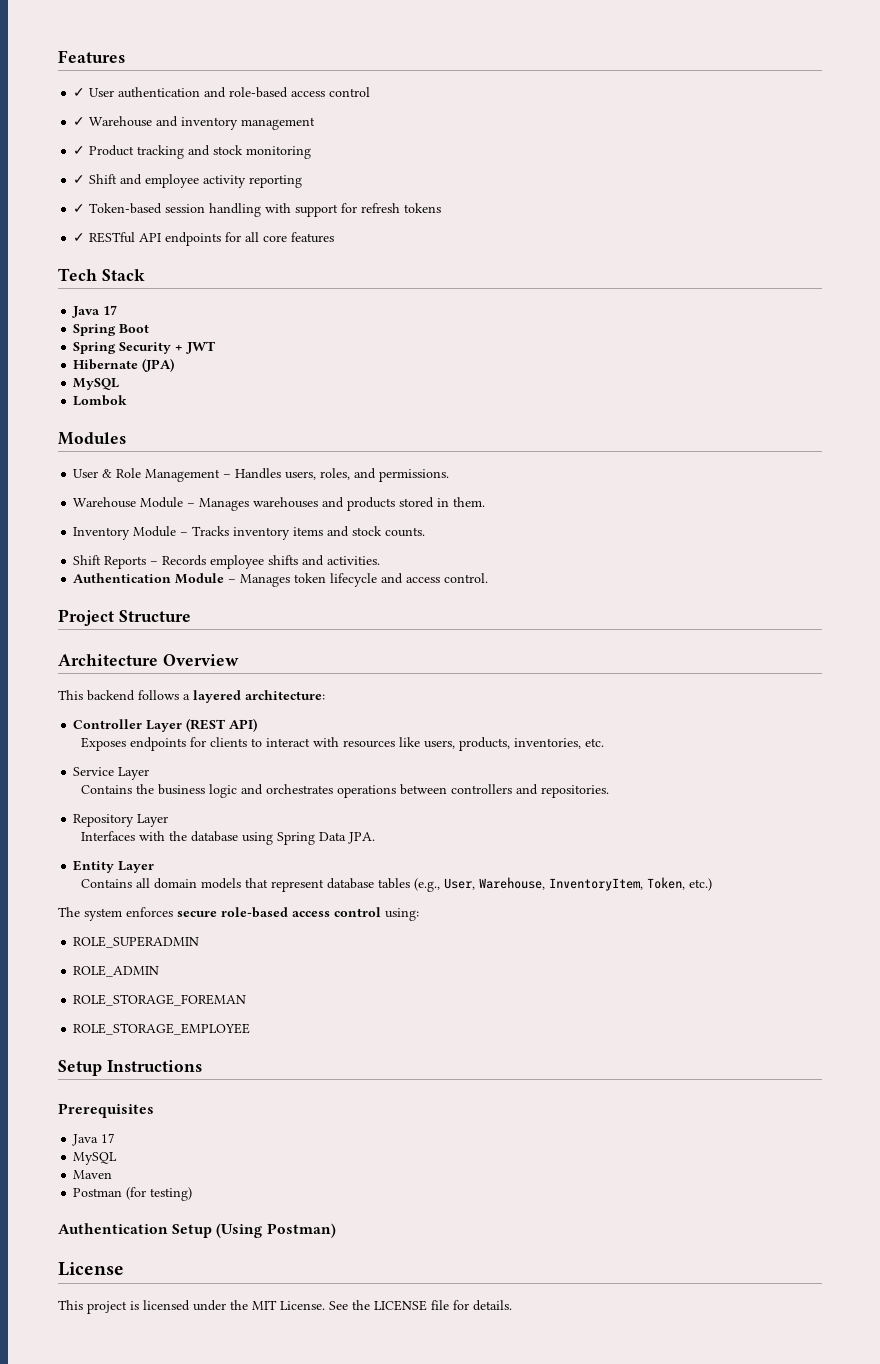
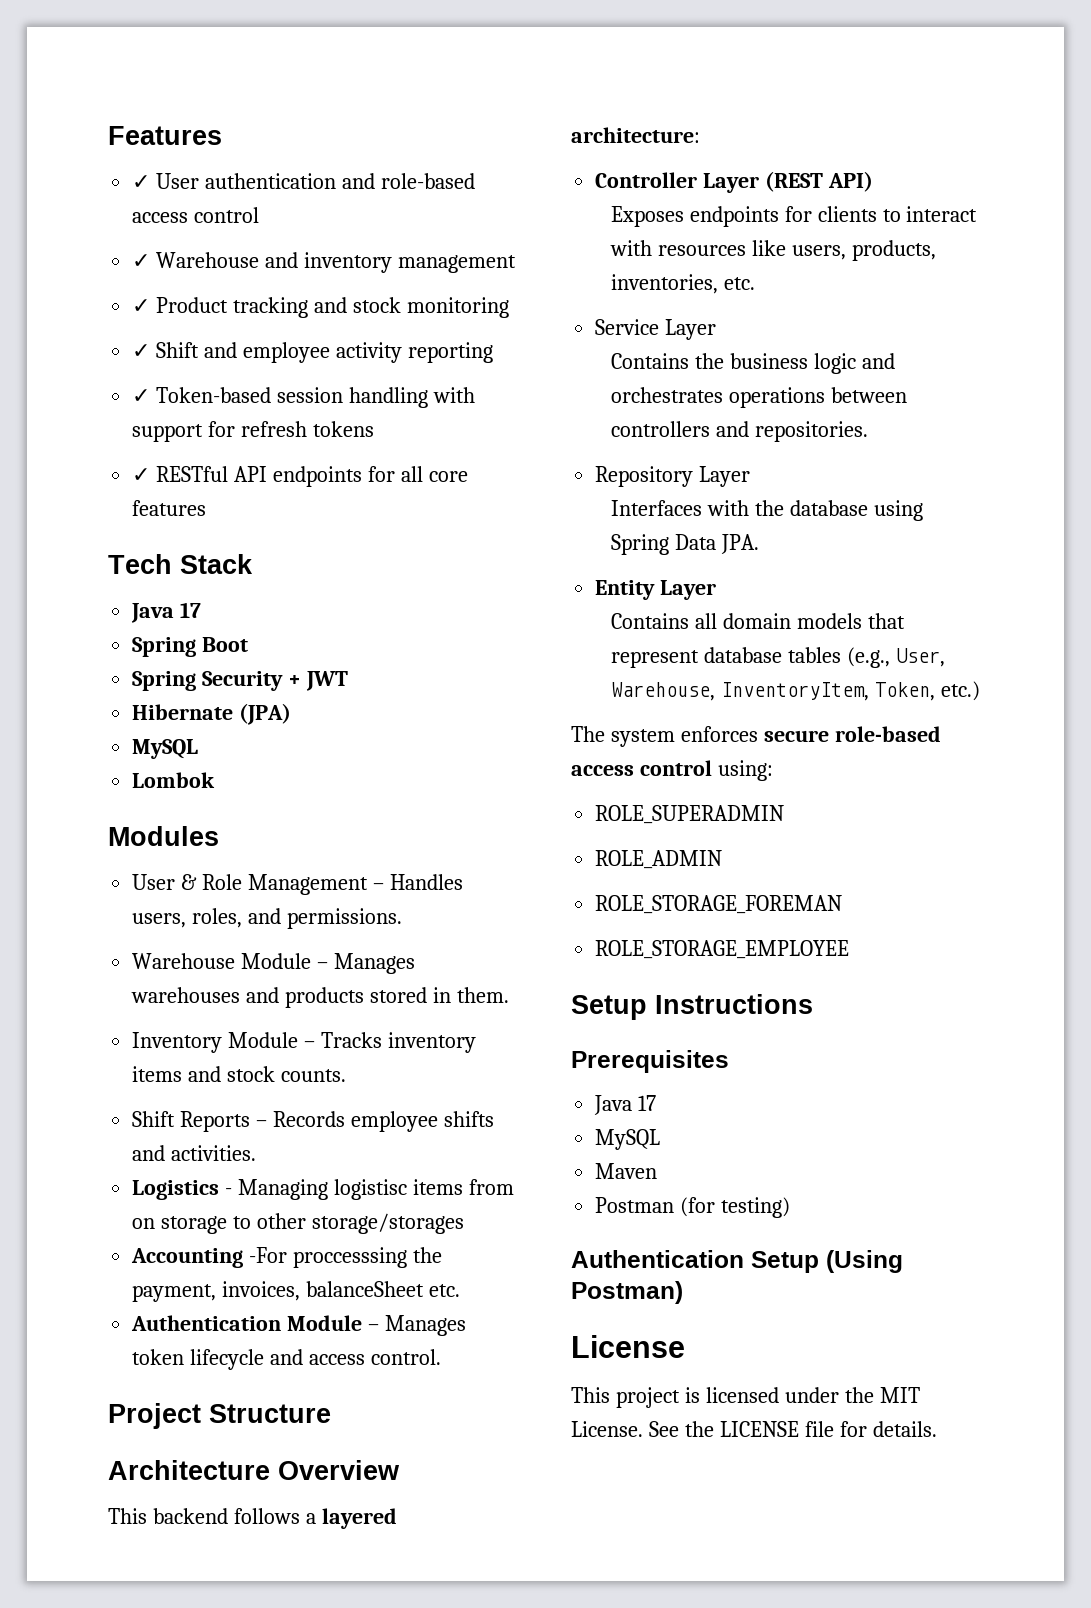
+ Logistics - Managing logistisc items from on storage to other storage/storages
+ Accounting -For proccesssing the payment, invoices, balanceSheet etc.

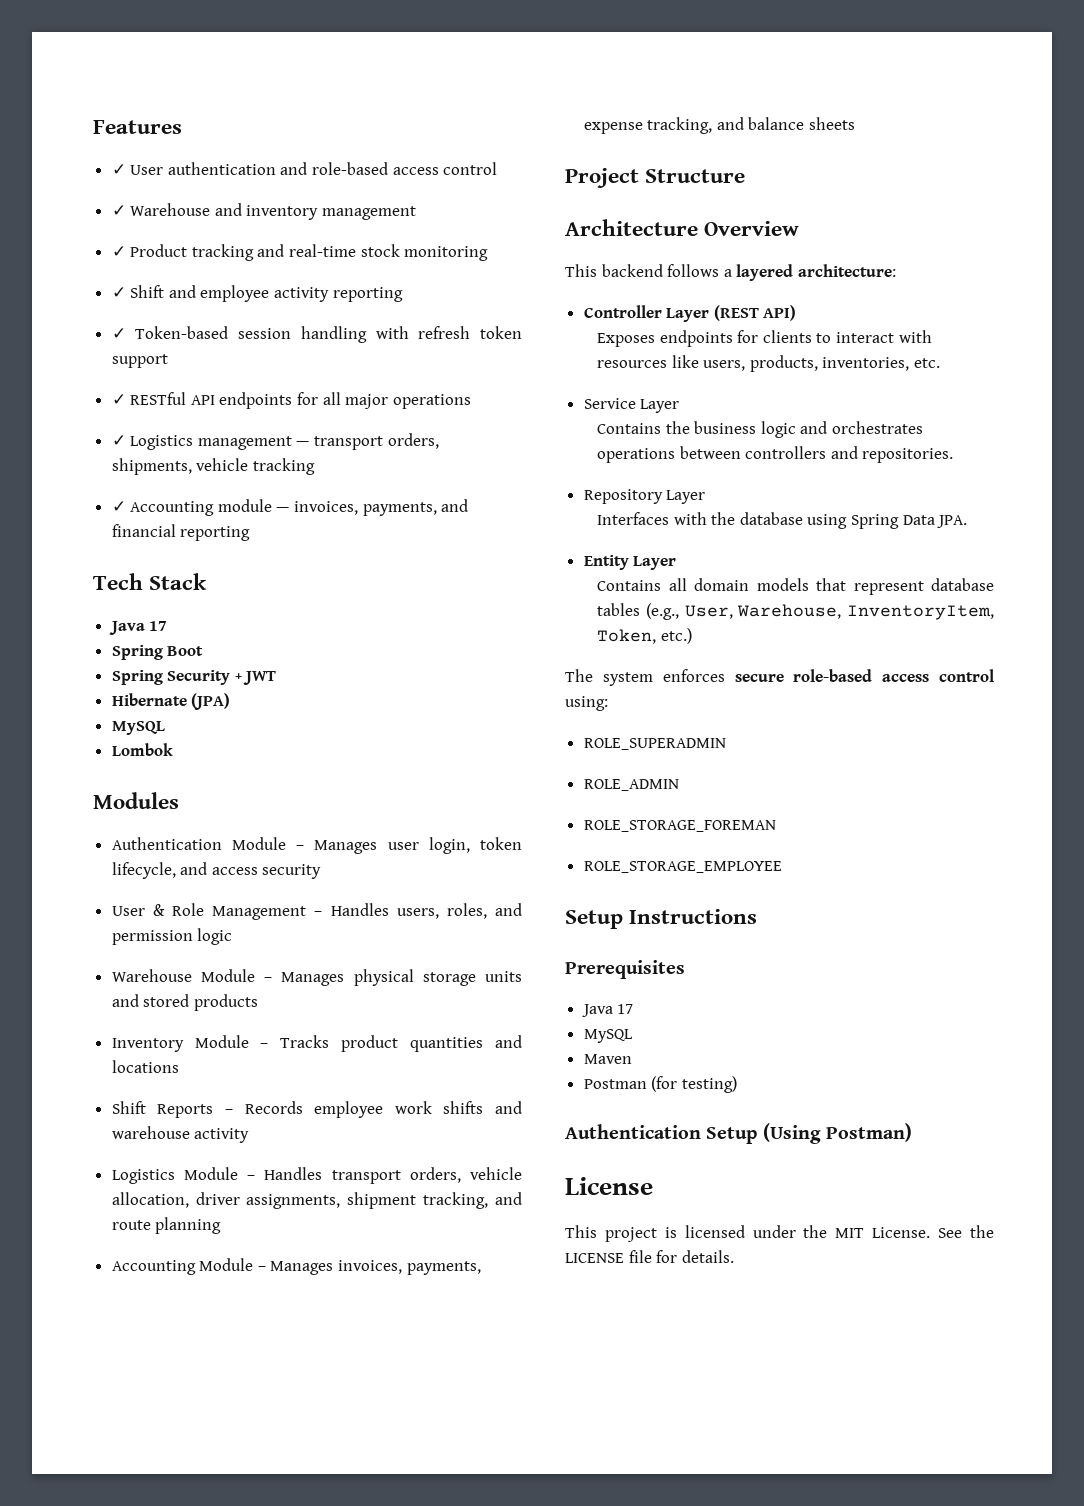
- ✓ Product tracking and stock monitoring
+ ✓ Product tracking and real-time stock monitoring
- ✓ Token-based session handling with support for refresh tokens
+ ✓ Token-based session handling with refresh token support
- ✓ RESTful API endpoints for all core features
+ ✓ RESTful API endpoints for all major operations
+ ✓ Logistics management — transport orders, shipments, vehicle tracking
+ ✓ Accounting module — invoices, payments, and financial reporting
+ Authentication Module – Manages user login, token lifecycle, and access security
- User & Role Management – Handles users, roles, and permissions.
+ User & Role Management – Handles users, roles, and permission logic
- Warehouse Module – Manages warehouses and products stored in them.
+ Warehouse Module – Manages physical storage units and stored products
- Inventory Module – Tracks inventory items and stock counts.
+ Inventory Module – Tracks product quantities and locations
- Shift Reports – Records employee shifts and activities.
- Logistics - Managing logistisc items from on storage to other storage/storages
- Accounting -For proccesssing the payment, invoices, balanceSheet etc.
- Authentication Module – Manages token lifecycle and access control.
+ Shift Reports – Records employee work shifts and warehouse activity
+ Logistics Module – Handles transport orders, vehicle allocation, driver assignments, shipment tracking, and route planning
+ Accounting Module – Manages invoices, payments, expense tracking, and balance sheets

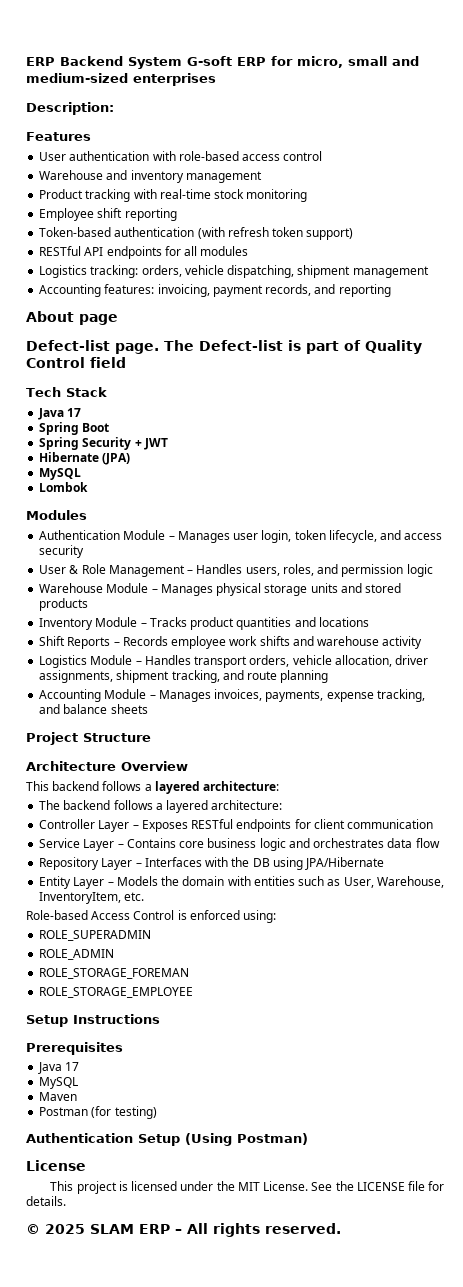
+ ERP Backend System G-soft ERP for micro, small and medium-sized enterprises
+ Description:
- ✓ User authentication and role-based access control
+ User authentication with role-based access control
- ✓ Warehouse and inventory management
+ Warehouse and inventory management
- ✓ Product tracking and real-time stock monitoring
+ Product tracking with real-time stock monitoring
- ✓ Shift and employee activity reporting
- ✓ Token-based session handling with refresh token support
- ✓ RESTful API endpoints for all major operations
- ✓ Logistics management — transport orders, shipments, vehicle tracking
- ✓ Accounting module — invoices, payments, and financial reporting
+ Employee shift reporting
+ Token-based authentication (with refresh token support)
+ RESTful API endpoints for all modules
+ Logistics tracking: orders, vehicle dispatching, shipment management
+ Accounting features: invoicing, payment records, and reporting
+ About page
+ Defect-list page. The Defect-list is part of Quality Control field
- Controller Layer (REST API)
- Exposes endpoints for clients to interact with resources like users, products, inventories, etc.
+ The backend follows a layered architecture:
+ Controller Layer – Exposes RESTful endpoints for client communication
- Service Layer
- Contains the business logic and orchestrates operations between controllers and repositories.
+ Service Layer – Contains core business logic and orchestrates data flow
- Repository Layer
- Interfaces with the database using Spring Data JPA.
- Entity Layer
- Contains all domain models that represent database tables (e.g., User, Warehouse, InventoryItem, Token, etc.)
- The system enforces secure role-based access control using:
+ Repository Layer – Interfaces with the DB using JPA/Hibernate
+ Entity Layer – Models the domain with entities such as User, Warehouse, InventoryItem, etc.
+ Role-based Access Control is enforced using:
+ © 2025 SLAM ERP – All rights reserved.

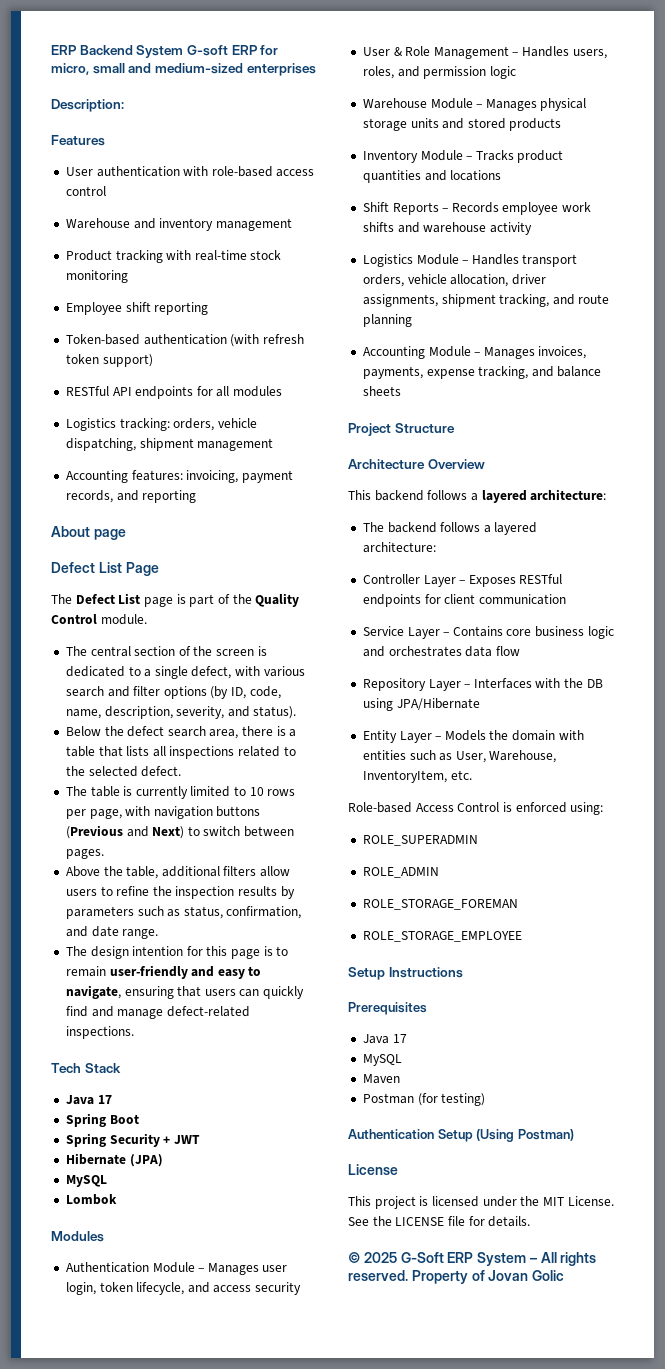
- Defect-list page. The Defect-list is part of Quality Control field
+ Defect List Page
+ The Defect List page is part of the Quality Control module.
+ The central section of the screen is dedicated to a single defect, with various search and filter options (by ID, code, name, description, severity, and status).
+ Below the defect search area, there is a table that lists all inspections related to the selected defect.
+ The table is currently limited to 10 rows per page, with navigation buttons (Previous and Next) to switch between pages.
+ Above the table, additional filters allow users to refine the inspection results by parameters such as status, confirmation, and date range.
+ The design intention for this page is to remain user-friendly and easy to navigate, ensuring that users can quickly find and manage defect-related inspections.
- © 2025 SLAM ERP – All rights reserved.
+ © 2025 G-Soft ERP System – All rights reserved.
+ Property of Jovan Golic

